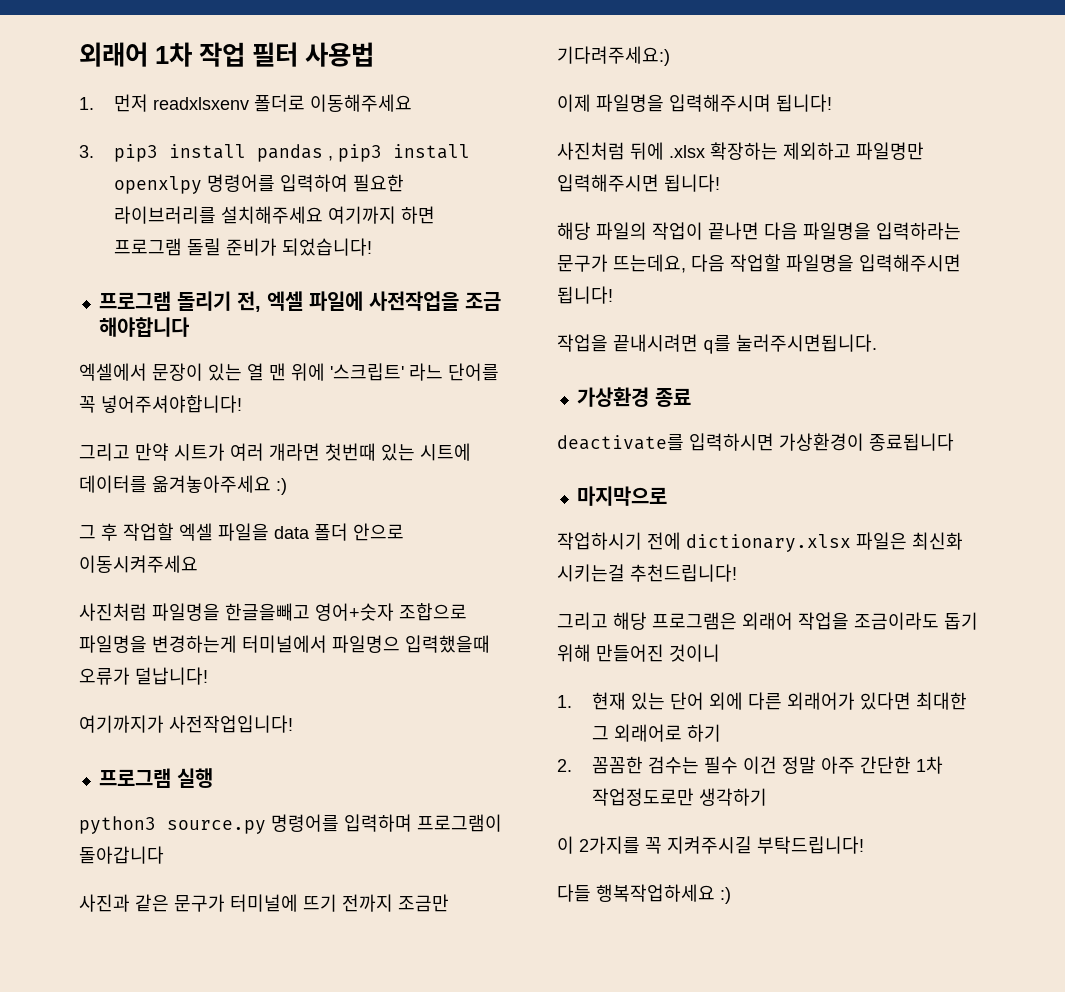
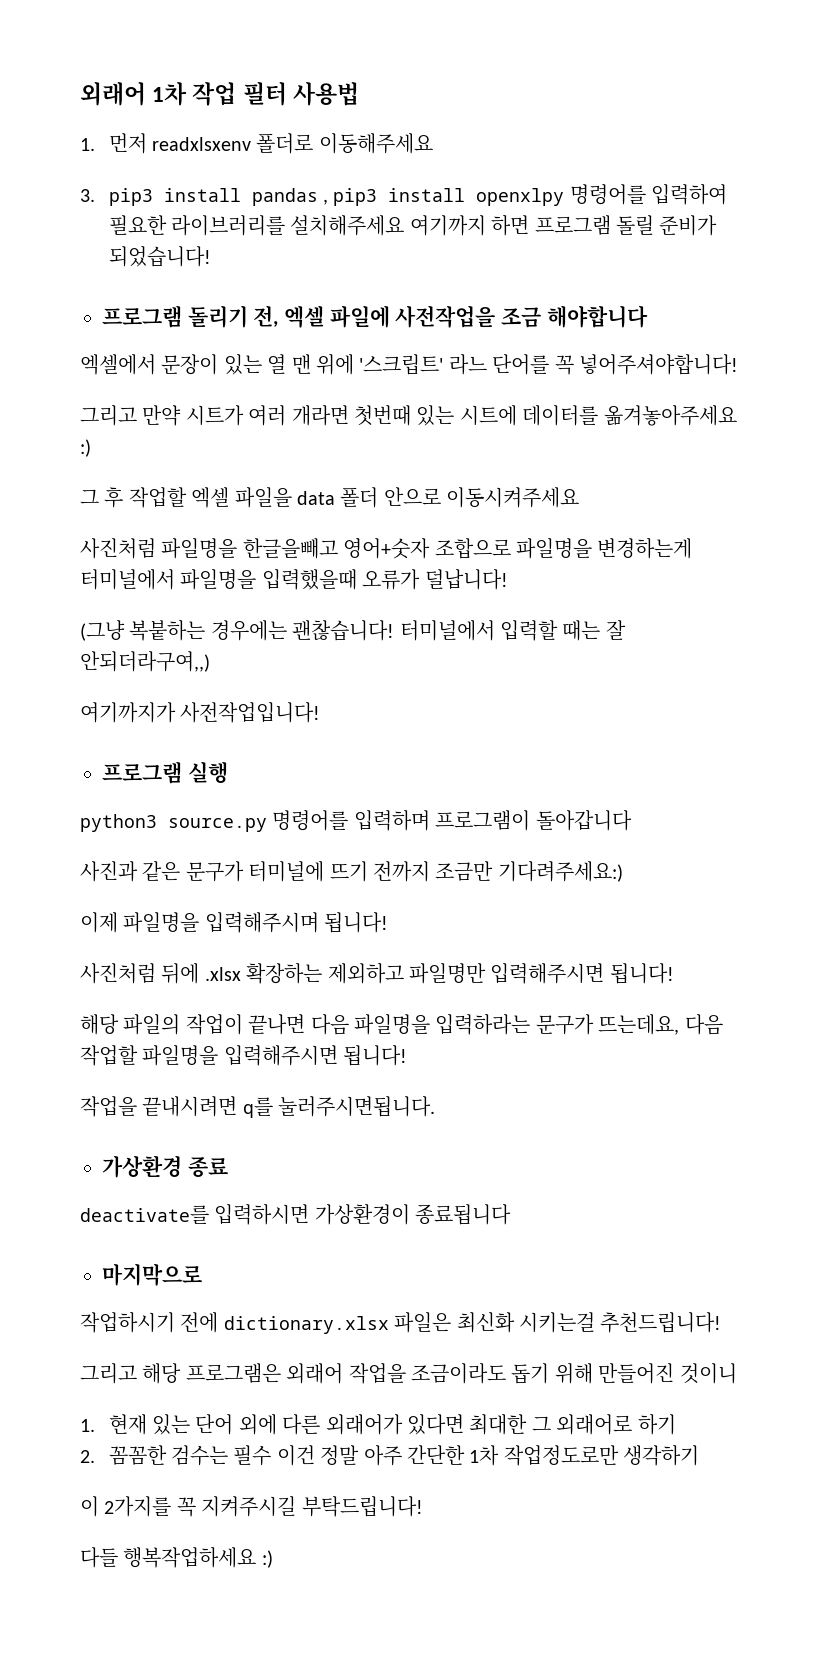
- 사진처럼 파일명을 한글을빼고 영어+숫자 조합으로 파일명을 변경하는게 터미널에서 파일명으 입력했을때 오류가 덜납니다!
+ 사진처럼 파일명을 한글을빼고 영어+숫자 조합으로 파일명을 변경하는게 터미널에서 파일명을 입력했을때 오류가 덜납니다!
+ (그냥 복붙하는 경우에는 괜찮습니다! 터미널에서 입력할 때는 잘 안되더라구여,,)

